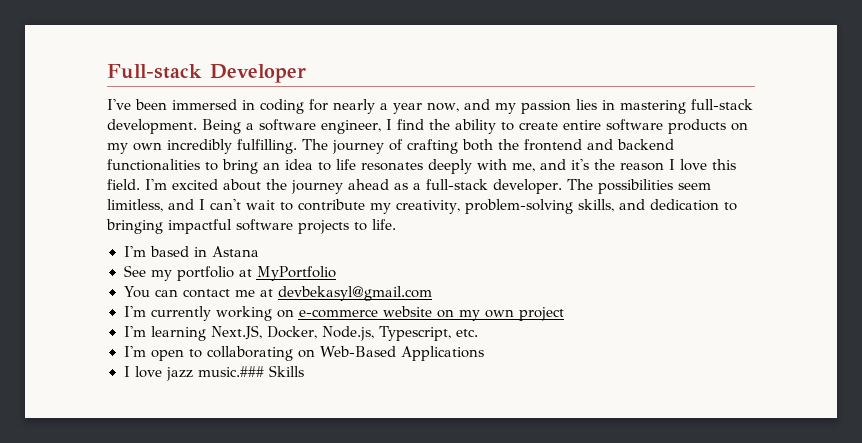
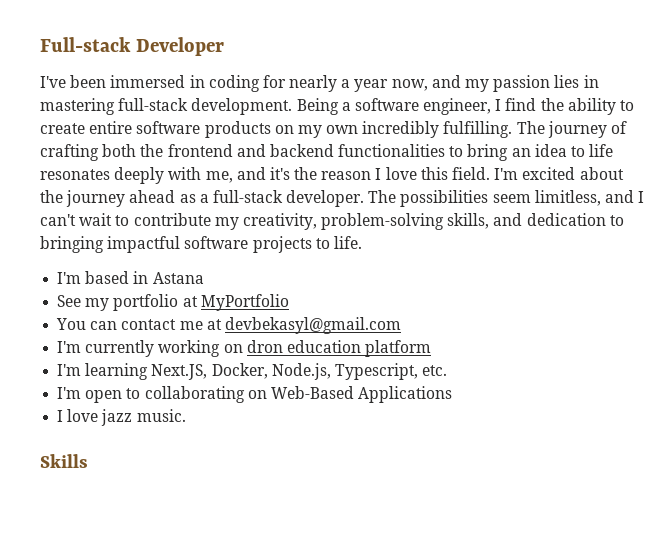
- I'm currently working on e-commerce website on my own project
+ I'm currently working on dron education platform
- I love jazz music.### Skills
+ I love jazz music.
+ Skills

